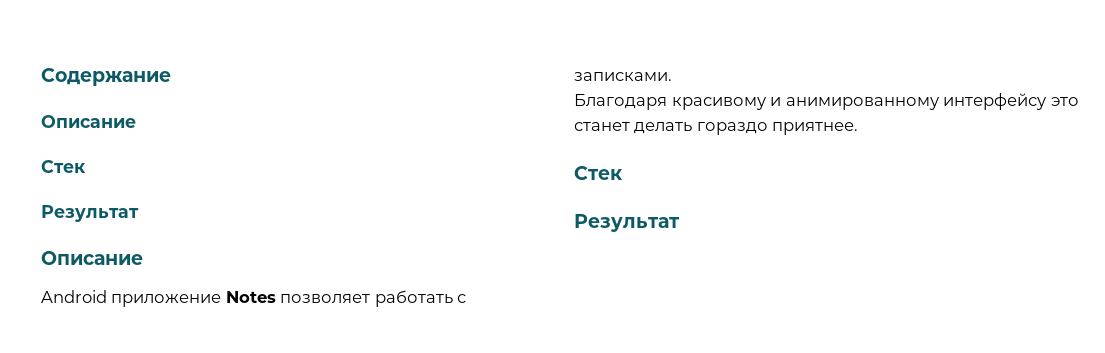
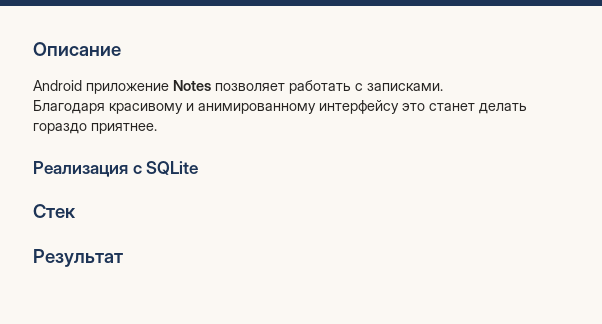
- Содержание
- Описание
- Стек
- Результат
+ Реализация с SQLite

